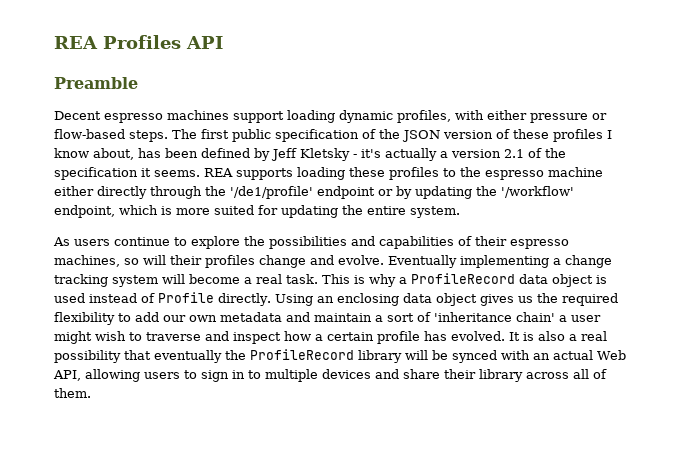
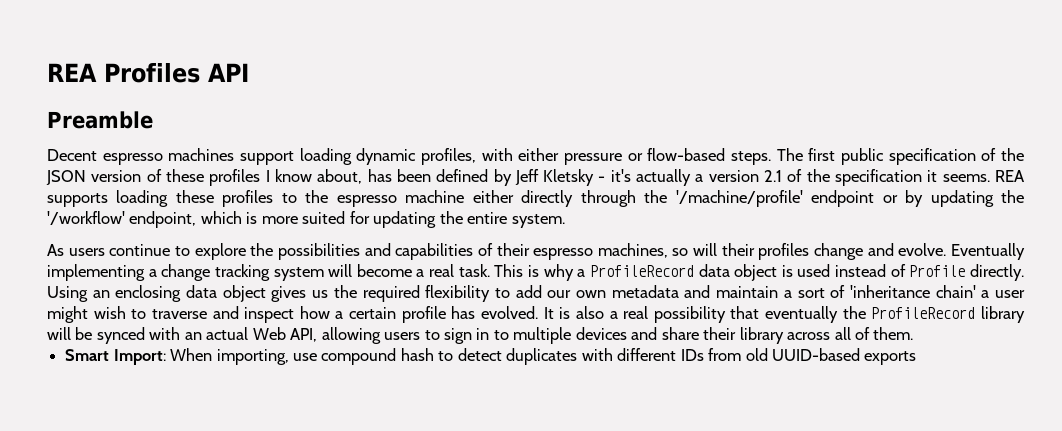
- REA supports loading these profiles to the espresso machine either directly through the '/de1/profile' endpoint or by updating the '/workflow' endpoint, which is more suited for updating the entire system.
+ REA supports loading these profiles to the espresso machine either directly through the '/machine/profile' endpoint or by updating the '/workflow' endpoint, which is more suited for updating the entire system.
+ Smart Import: When importing, use compound hash to detect duplicates with different IDs from old UUID-based exports

